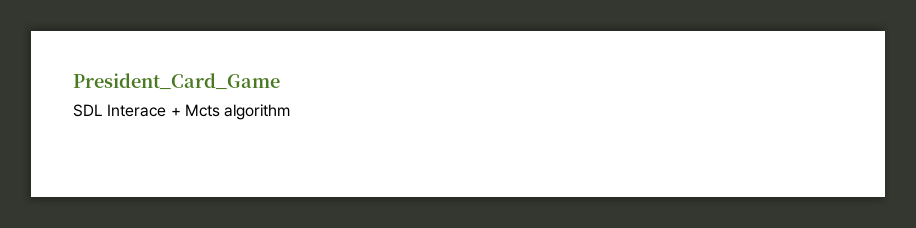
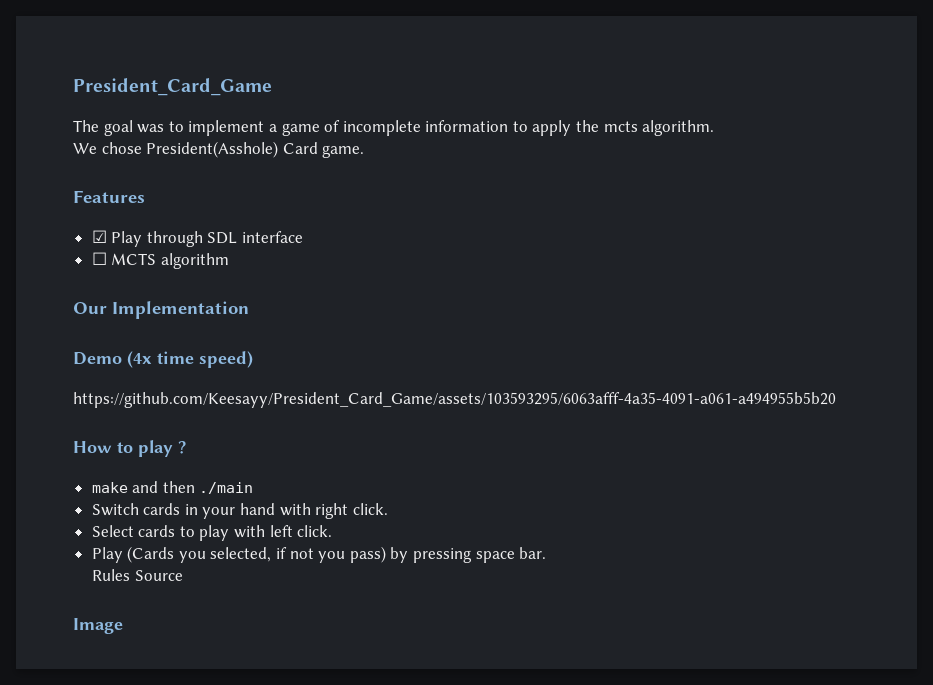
- SDL Interace + Mcts algorithm
+ The goal was to implement a game of incomplete information to apply the mcts algorithm.
+ We chose President(Asshole) Card game.
+ Features
+ ☑ Play through SDL interface
+ ☐ MCTS algorithm
+ Our Implementation
+ Demo (4x time speed)
+ https://github.com/Keesayy/President_Card_Game/assets/103593295/6063afff-4a35-4091-a061-a494955b5b20
+ How to play ?
+ make and then ./main
+ Switch cards in your hand with right click.
+ Select cards to play with left click.
+ Play (Cards you selected, if not you pass) by pressing space bar.
+ Rules Source
+ Image

